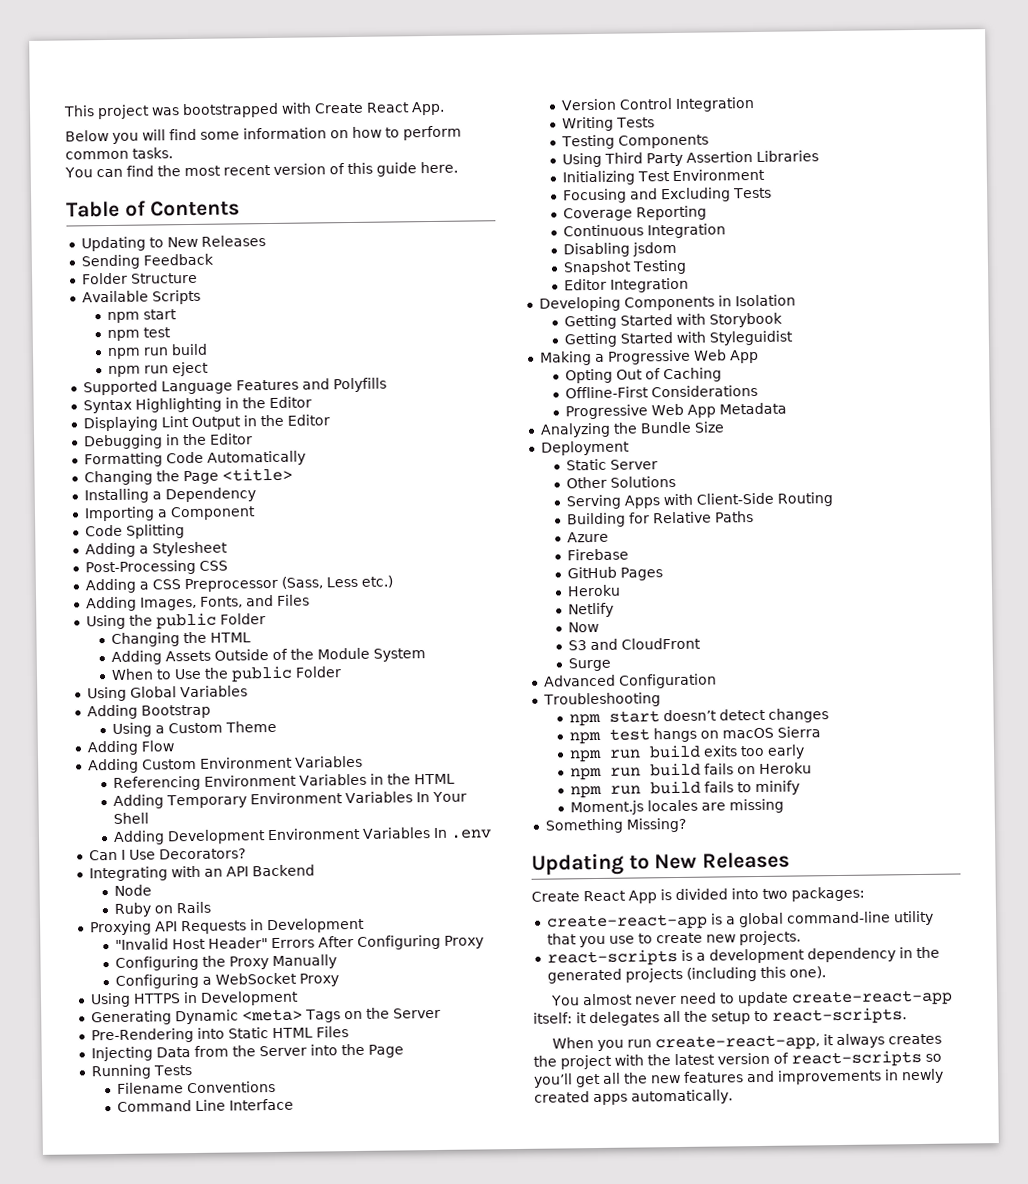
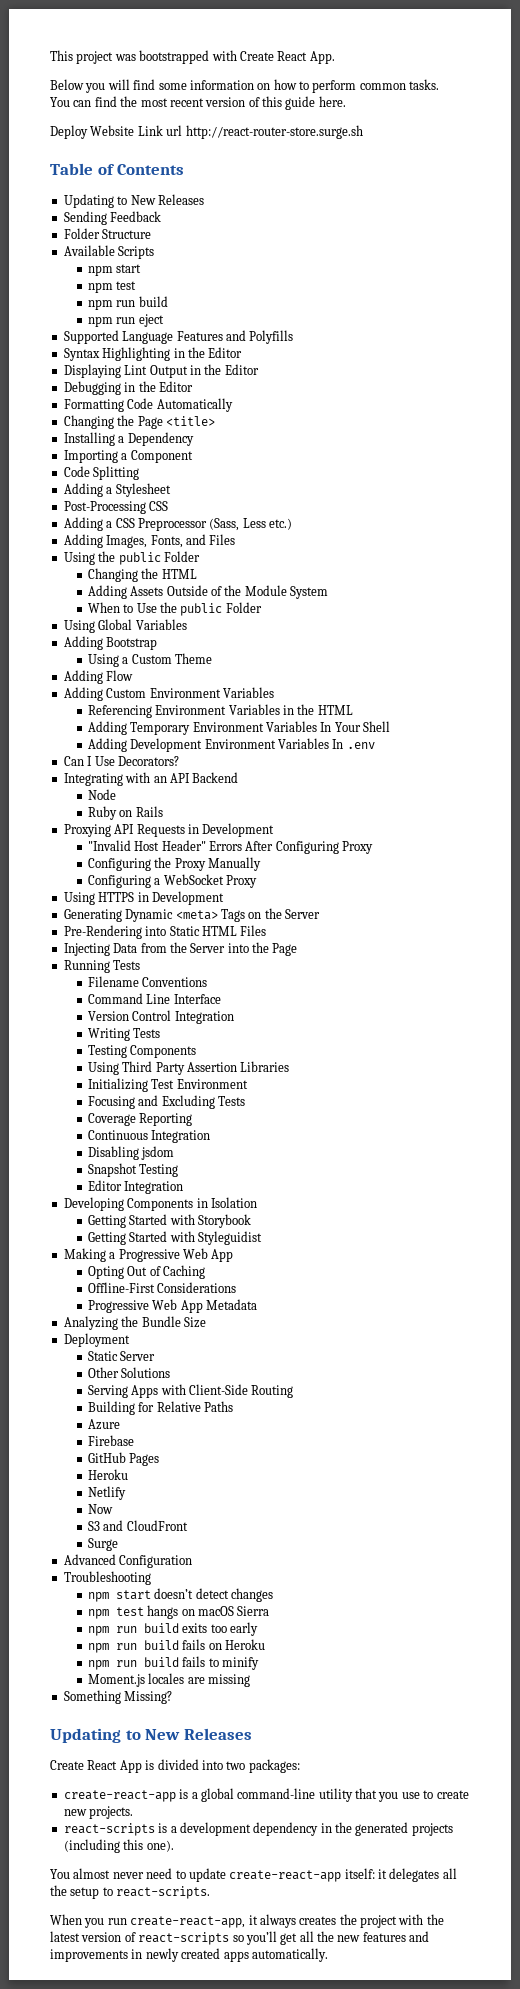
+ Deploy Website Link url http://react-router-store.surge.sh

